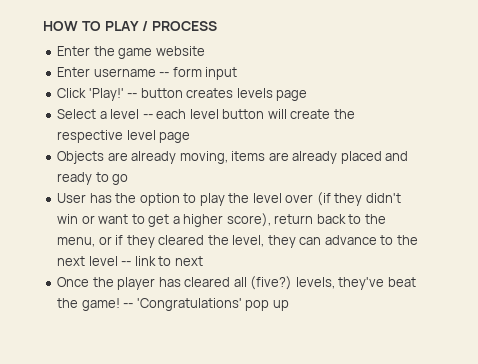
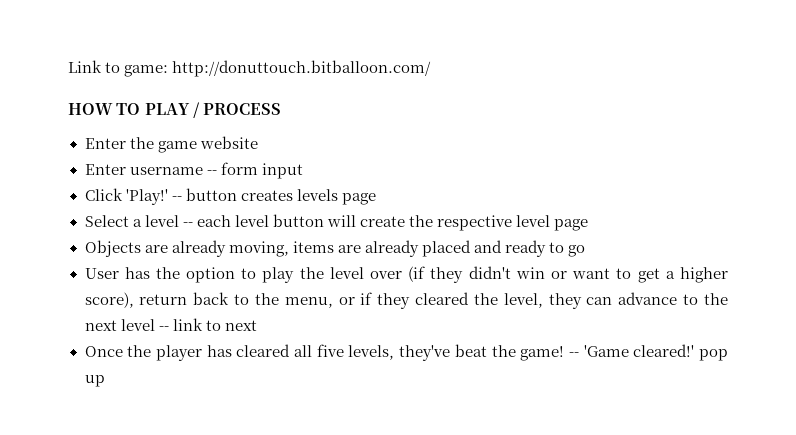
+ Link to game: http://donuttouch.bitballoon.com/
- Once the player has cleared all (five?) levels, they've beat the game!
+ Once the player has cleared all five levels, they've beat the game!
- -- 'Congratulations' pop up
+ -- 'Game cleared!' pop up

